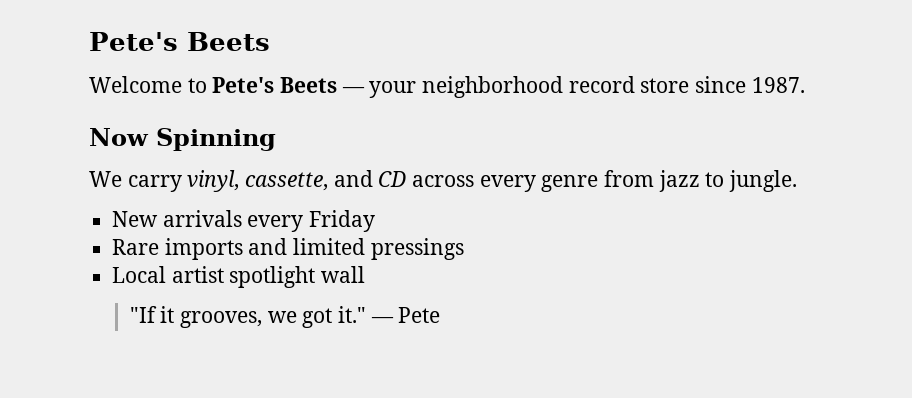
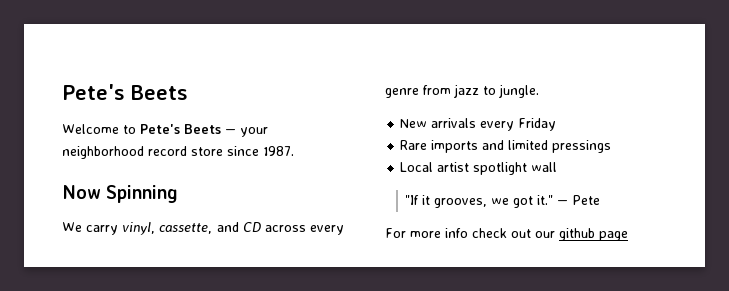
+ For more info check out our github page

